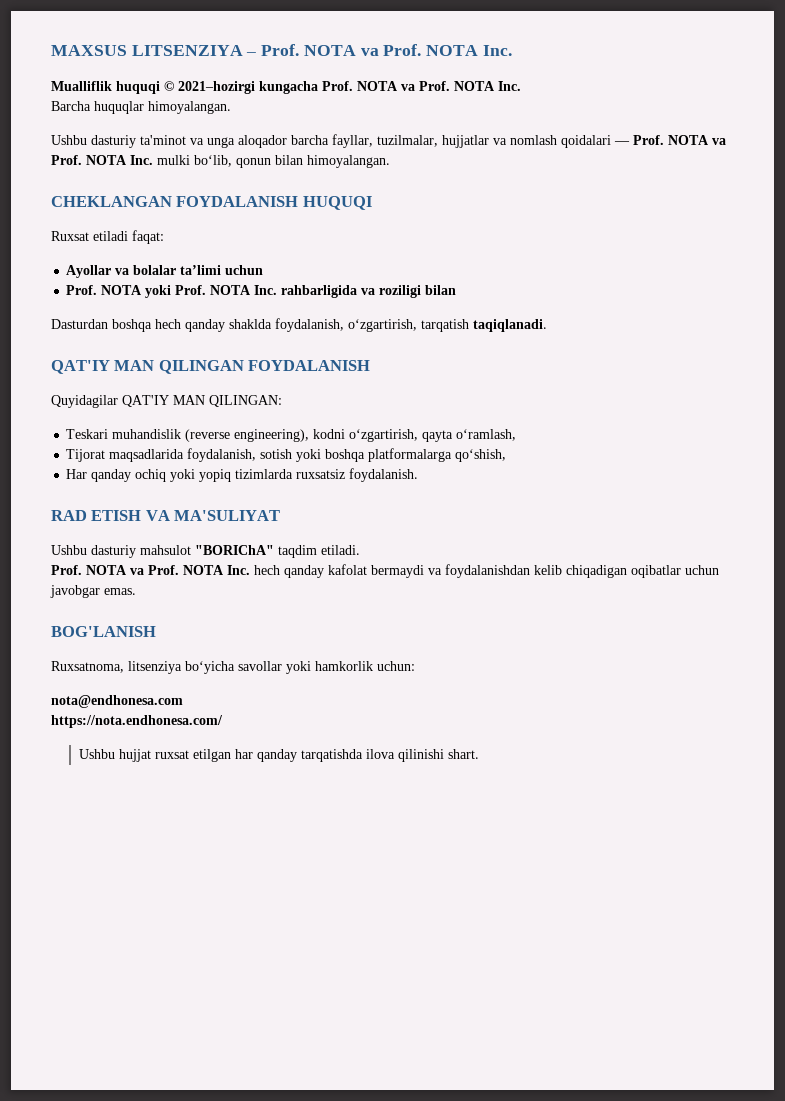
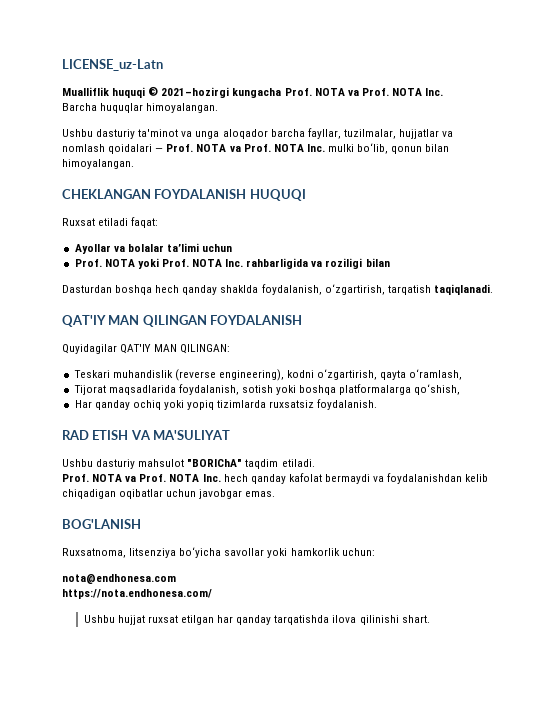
- MAXSUS LITSENZIYA – Prof. NOTA va Prof. NOTA Inc.
+ LICENSE_uz-Latn

